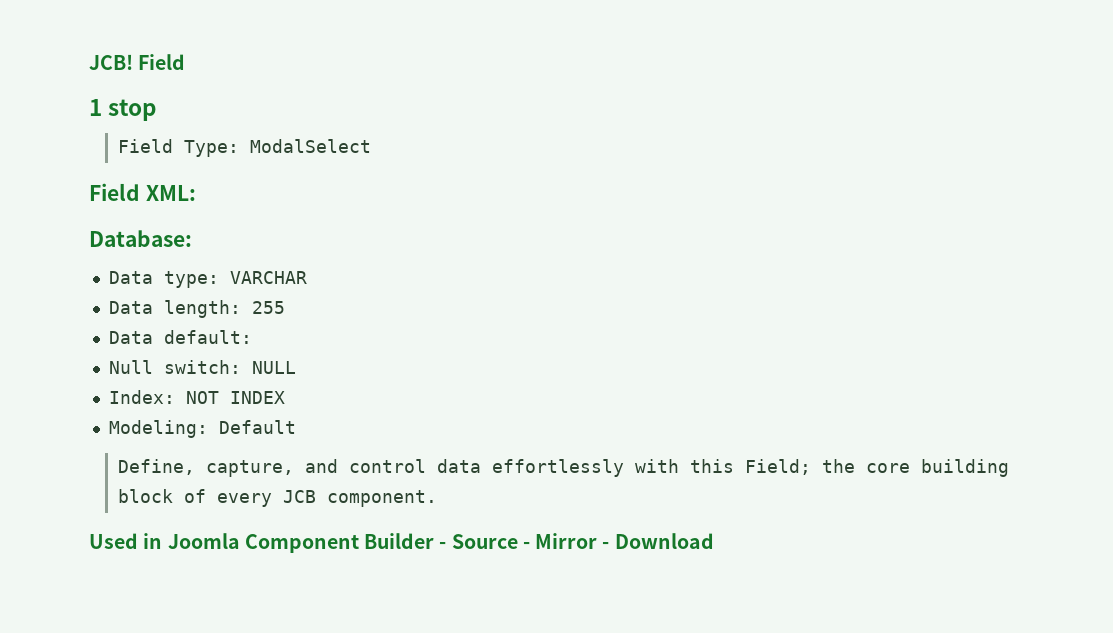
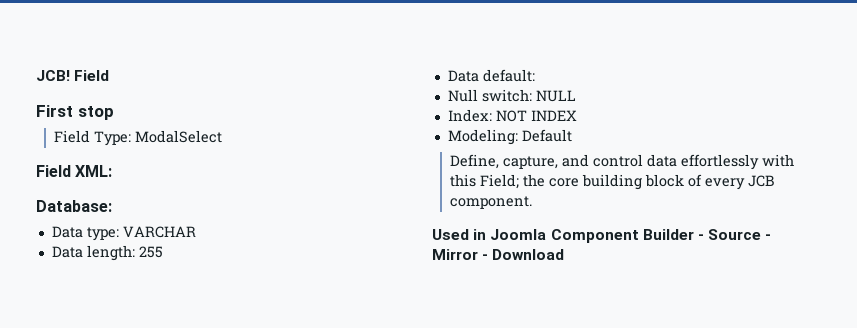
- 1 stop
+ First stop

